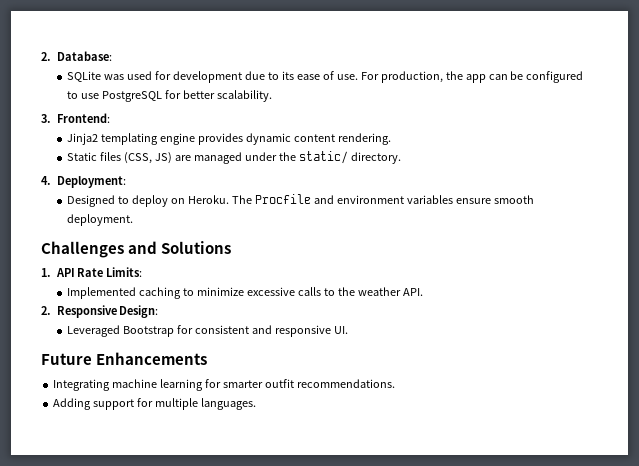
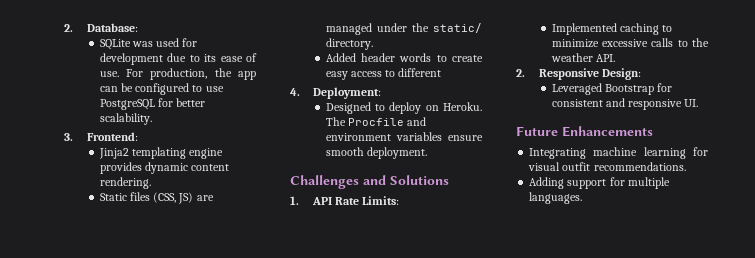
+ Added header words to create easy access to different
- Integrating machine learning for smarter outfit recommendations.
+ Integrating machine learning for visual outfit recommendations.

